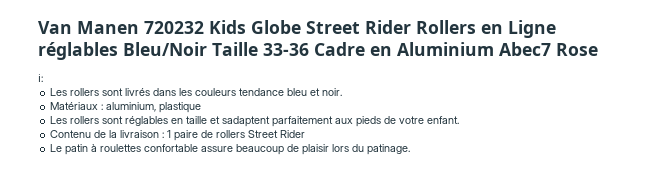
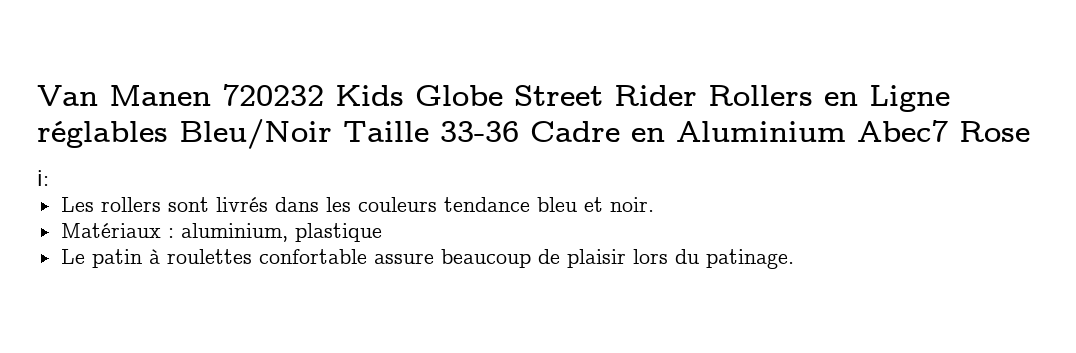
- Les rollers sont réglables en taille et sadaptent parfaitement aux pieds de votre enfant.
- Contenu de la livraison : 1 paire de rollers Street Rider

